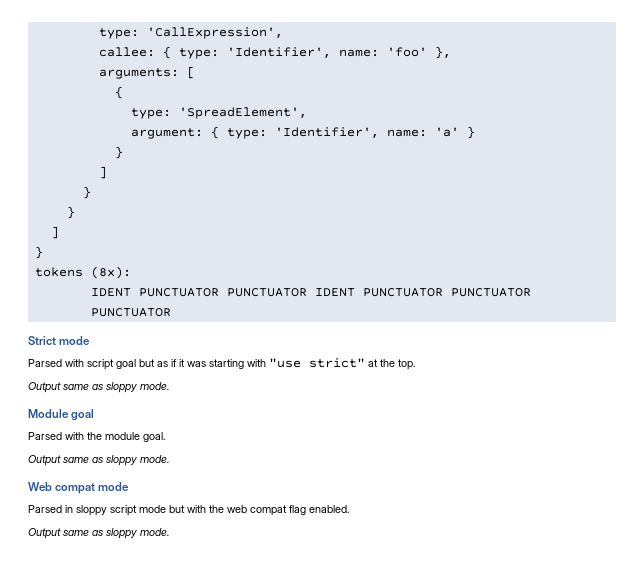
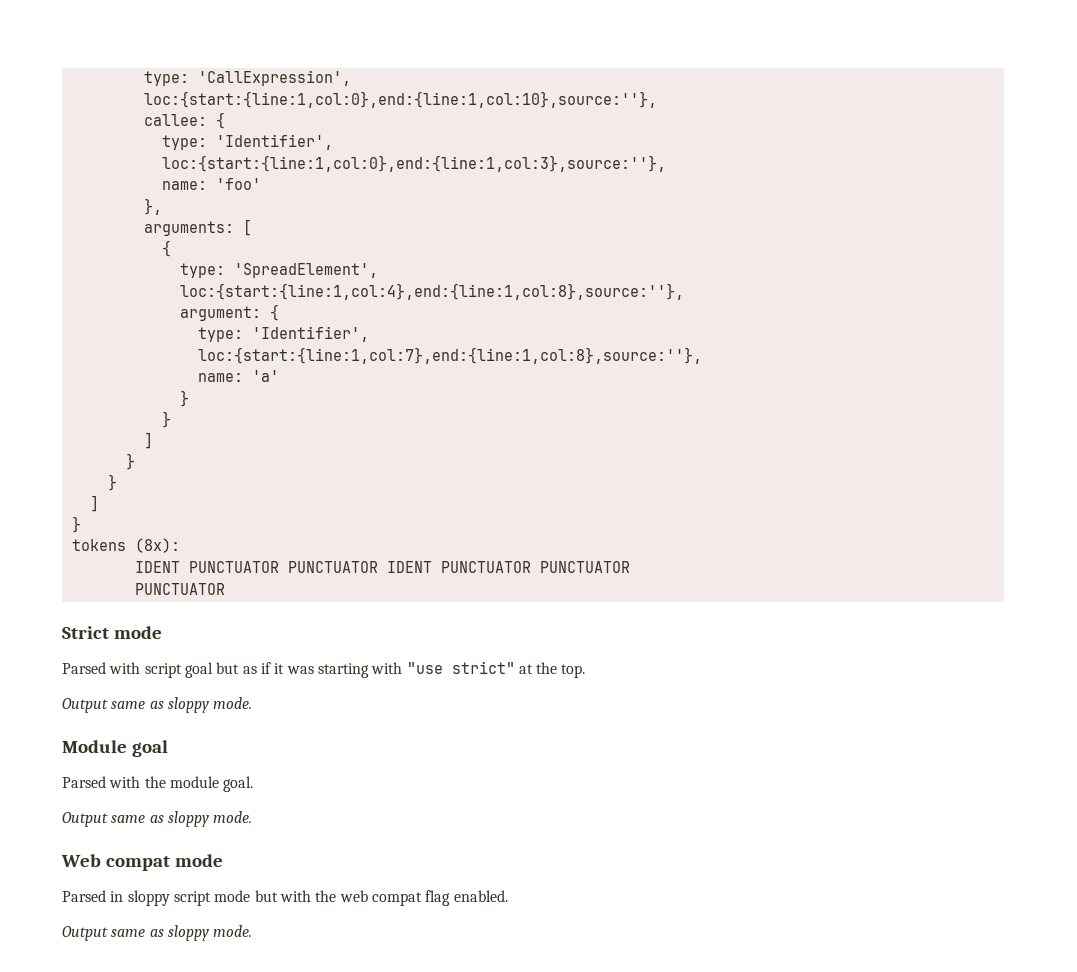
+ loc:{start:{line:1,col:0},end:{line:1,col:10},source:''},
- callee: { type: 'Identifier', name: 'foo' },
+ callee: {
+ type: 'Identifier',
+ loc:{start:{line:1,col:0},end:{line:1,col:3},source:''},
+ name: 'foo'
+ },
+ loc:{start:{line:1,col:4},end:{line:1,col:8},source:''},
- argument: { type: 'Identifier', name: 'a' }
+ argument: {
+ type: 'Identifier',
+ loc:{start:{line:1,col:7},end:{line:1,col:8},source:''},
+ name: 'a'
+ }

